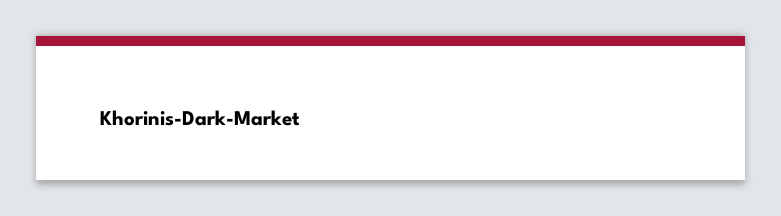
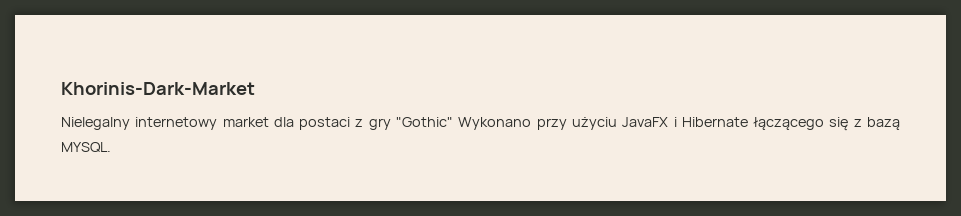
+ Nielegalny internetowy market dla postaci z gry "Gothic" Wykonano przy użyciu JavaFX i Hibernate łączącego się z bazą MYSQL.

